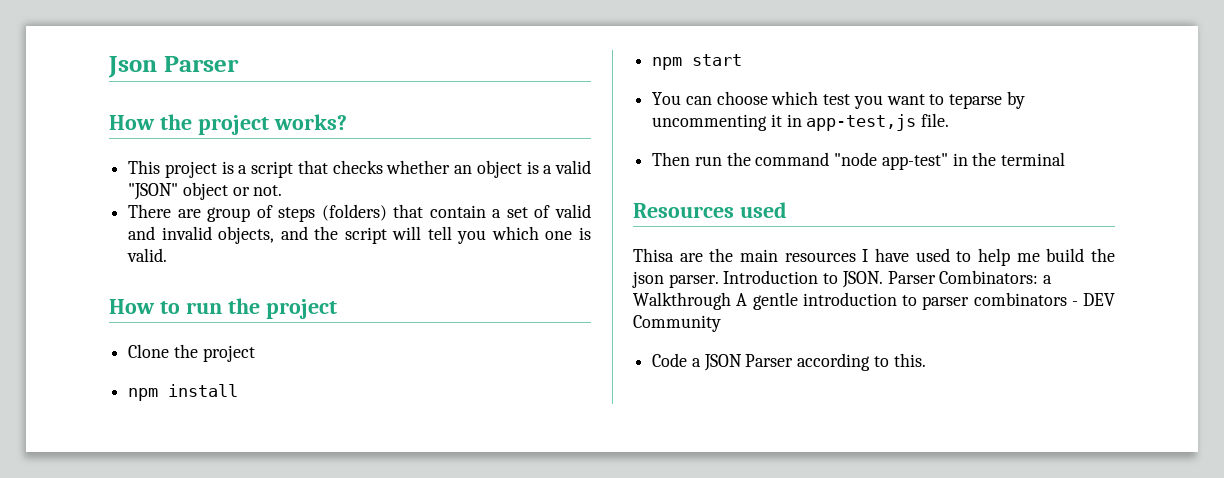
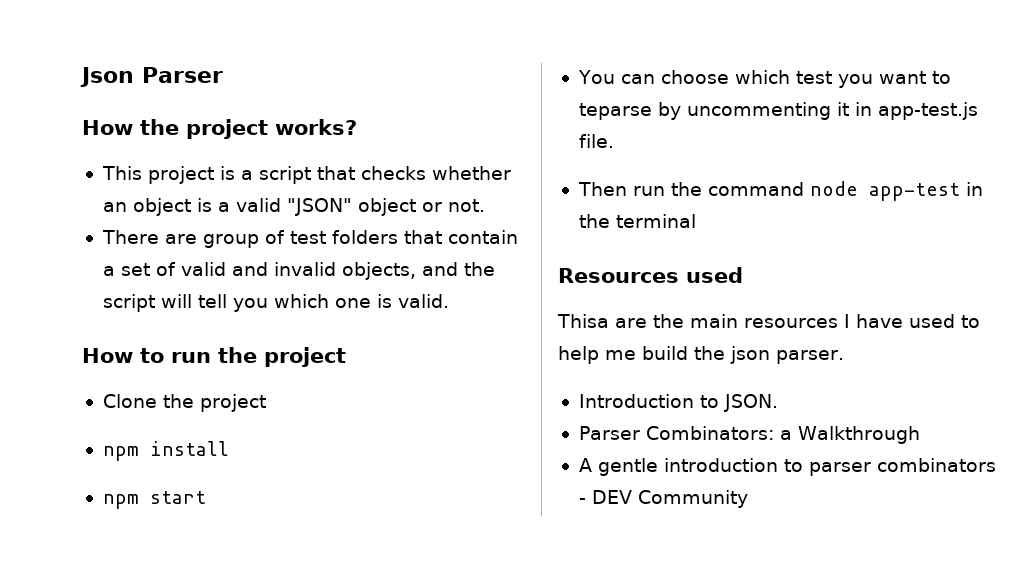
- There are group of steps (folders) that contain a set of valid and invalid objects, and the script will tell you which one is valid.
+ There are group of test folders that contain a set of valid and invalid objects, and the script will tell you which one is valid.
- You can choose which test you want to teparse by uncommenting it in app-test,js file.
+ You can choose which test you want to teparse by uncommenting it in app-test.js file.
- Then run the command "node app-test" in the terminal
+ Then run the command node app-test in the terminal
- Thisa are the main resources I have used to help me build the json parser. Introduction to JSON. Parser Combinators: a Walkthrough A gentle introduction to parser combinators - DEV Community
+ Thisa are the main resources I have used to help me build the json parser.
+ Introduction to JSON.
+ Parser Combinators: a Walkthrough
+ A gentle introduction to parser combinators - DEV Community
- Code a JSON Parser according to this.

